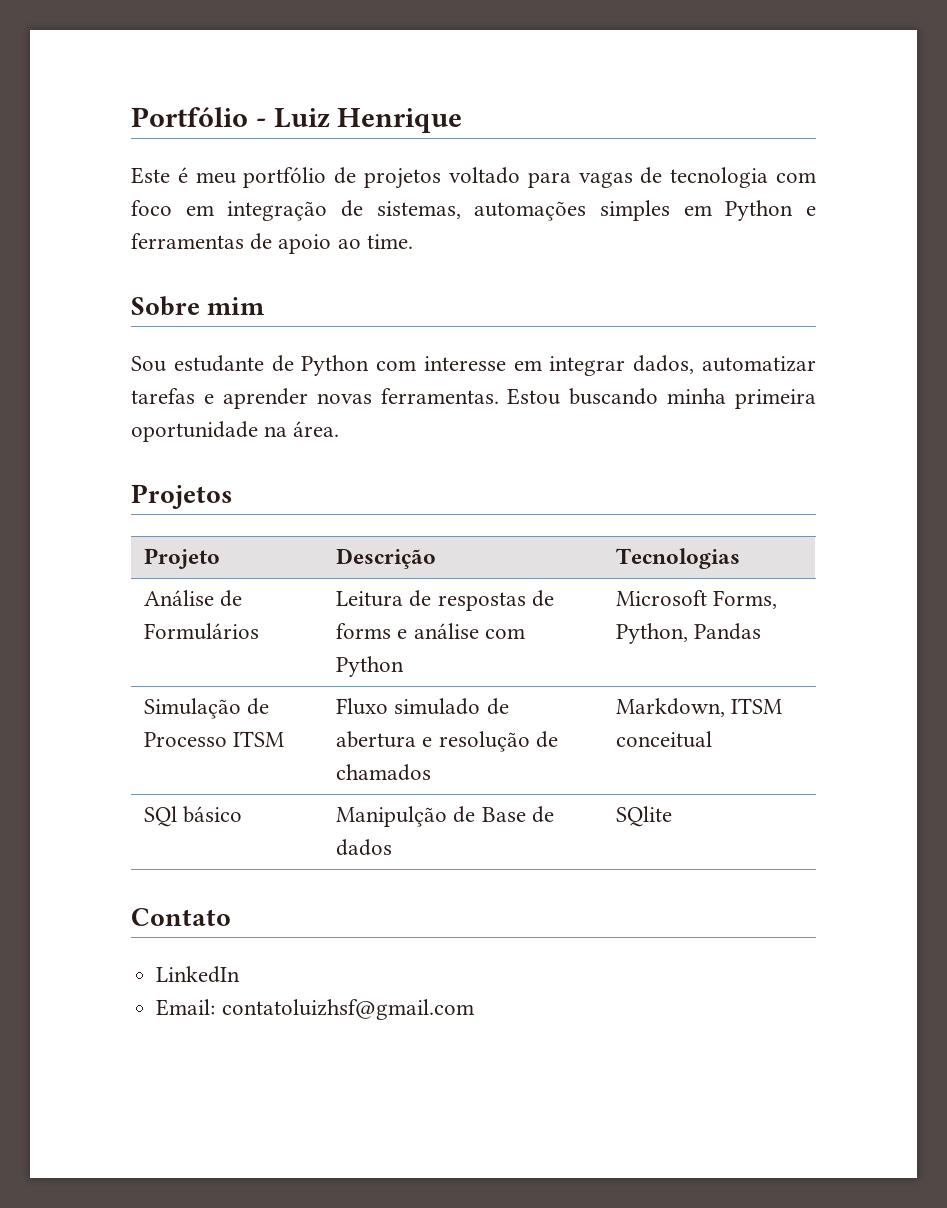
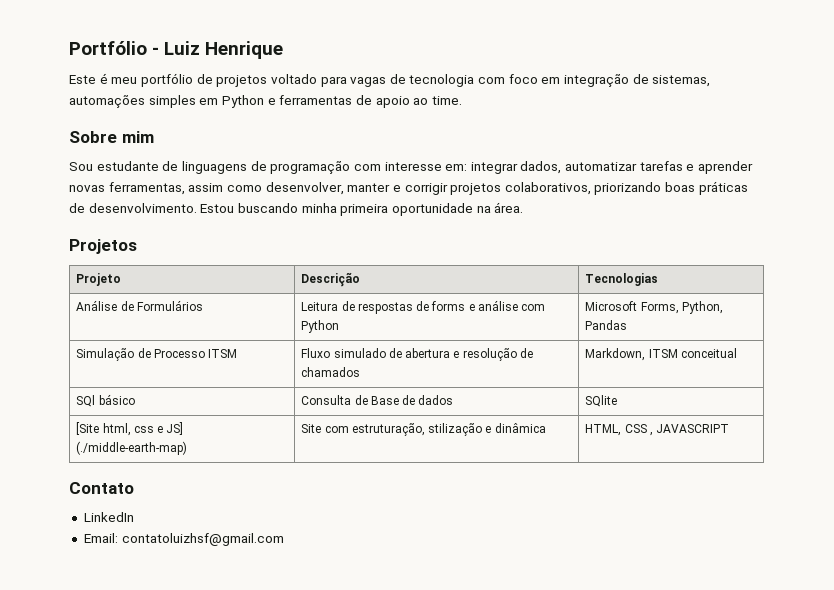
- Sou estudante de Python com interesse em integrar dados, automatizar tarefas e aprender novas ferramentas.
+ Sou estudante de linguagens de programação com interesse em: integrar dados, automatizar tarefas e aprender novas ferramentas, assim como desenvolver, manter e corrigir projetos colaborativos, priorizando boas práticas de desenvolvimento.
- SQl básico | Manipulção de Base de dados | SQlite
+ SQl básico | Consulta de Base de dados | SQlite
+ [Site html, css e JS] (./middle-earth-map) | Site com estruturação, stilização e dinâmica | HTML, CSS , JAVASCRIPT

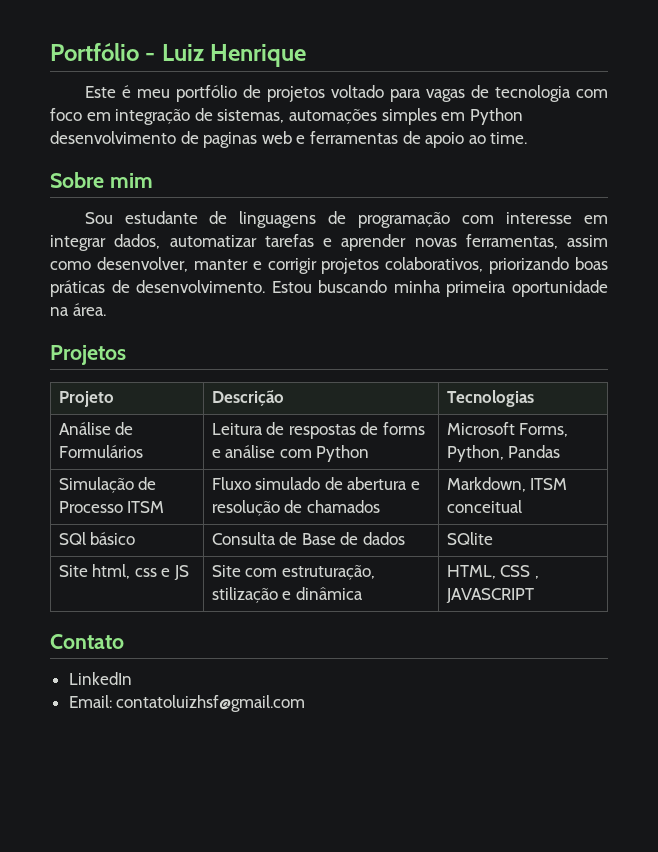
- Este é meu portfólio de projetos voltado para vagas de tecnologia com foco em integração de sistemas, automações simples em Python e ferramentas de apoio ao time.
+ Este é meu portfólio de projetos voltado para vagas de tecnologia com foco em integração de sistemas, automações simples em Python desenvolvimento de paginas web e ferramentas de apoio ao time.
- Sou estudante de linguagens de programação com interesse em: integrar dados, automatizar tarefas e aprender novas ferramentas, assim como desenvolver, manter e corrigir projetos colaborativos, priorizando boas práticas de desenvolvimento.
+ Sou estudante de linguagens de programação com interesse em integrar dados, automatizar tarefas e aprender novas ferramentas, assim como desenvolver, manter e corrigir projetos colaborativos, priorizando boas práticas de desenvolvimento.
- [Site html, css e JS] (./middle-earth-map) | Site com estruturação, stilização e dinâmica | HTML, CSS , JAVASCRIPT
+ Site html, css e JS | Site com estruturação, stilização e dinâmica | HTML, CSS , JAVASCRIPT

